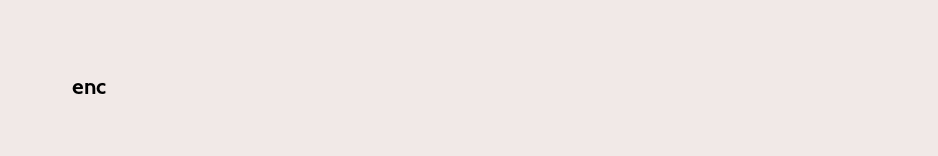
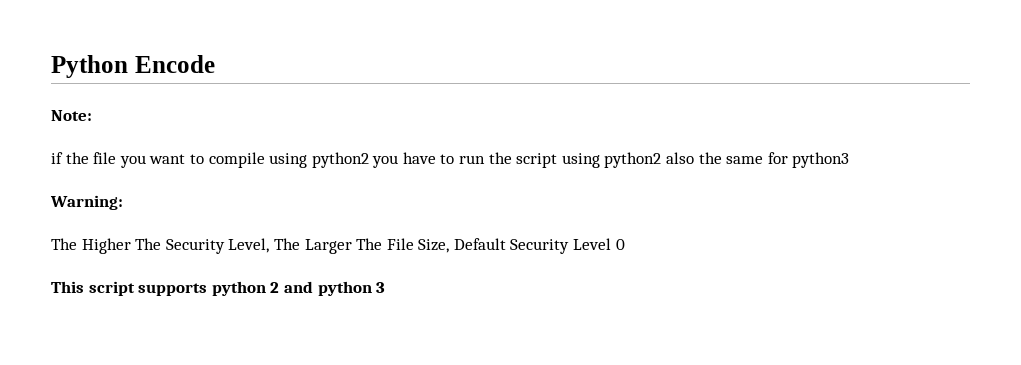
- enc
+ Python Encode
+ Note:
+ if the file you want to compile using python2 you have to run the script using python2 also the same for python3
+ Warning:
+ The Higher The Security Level, The Larger The File Size, Default Security Level 0
+ This script supports python 2 and python 3

